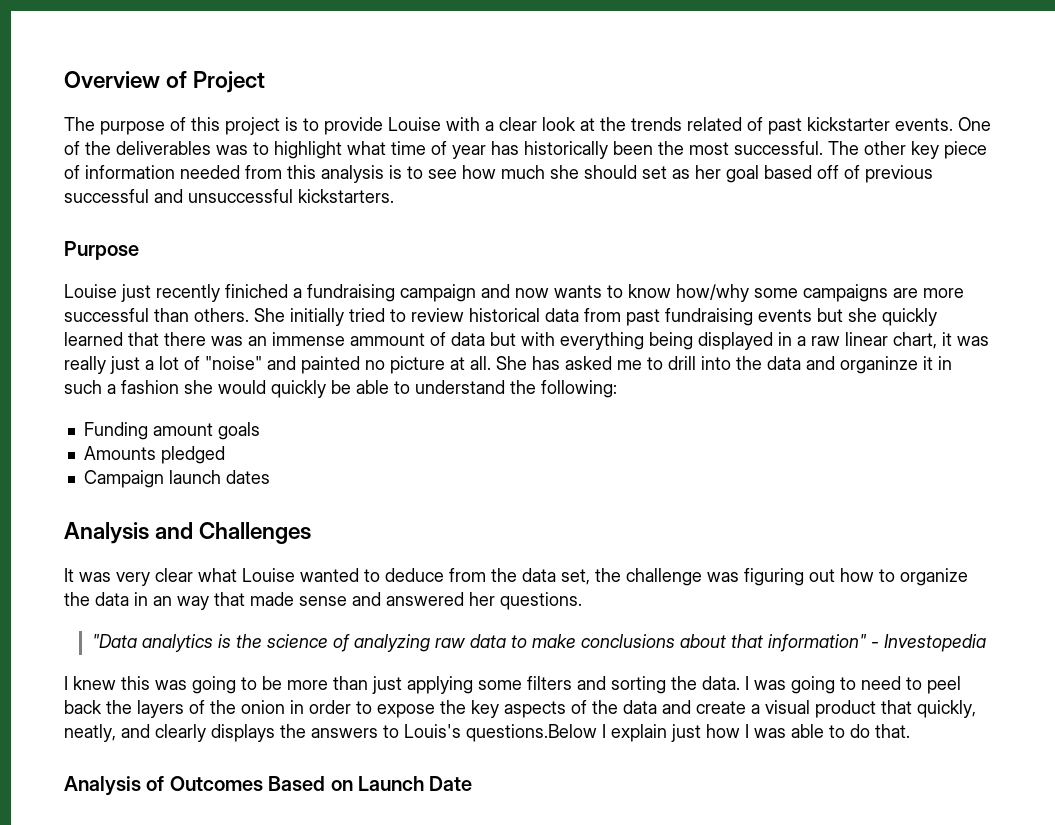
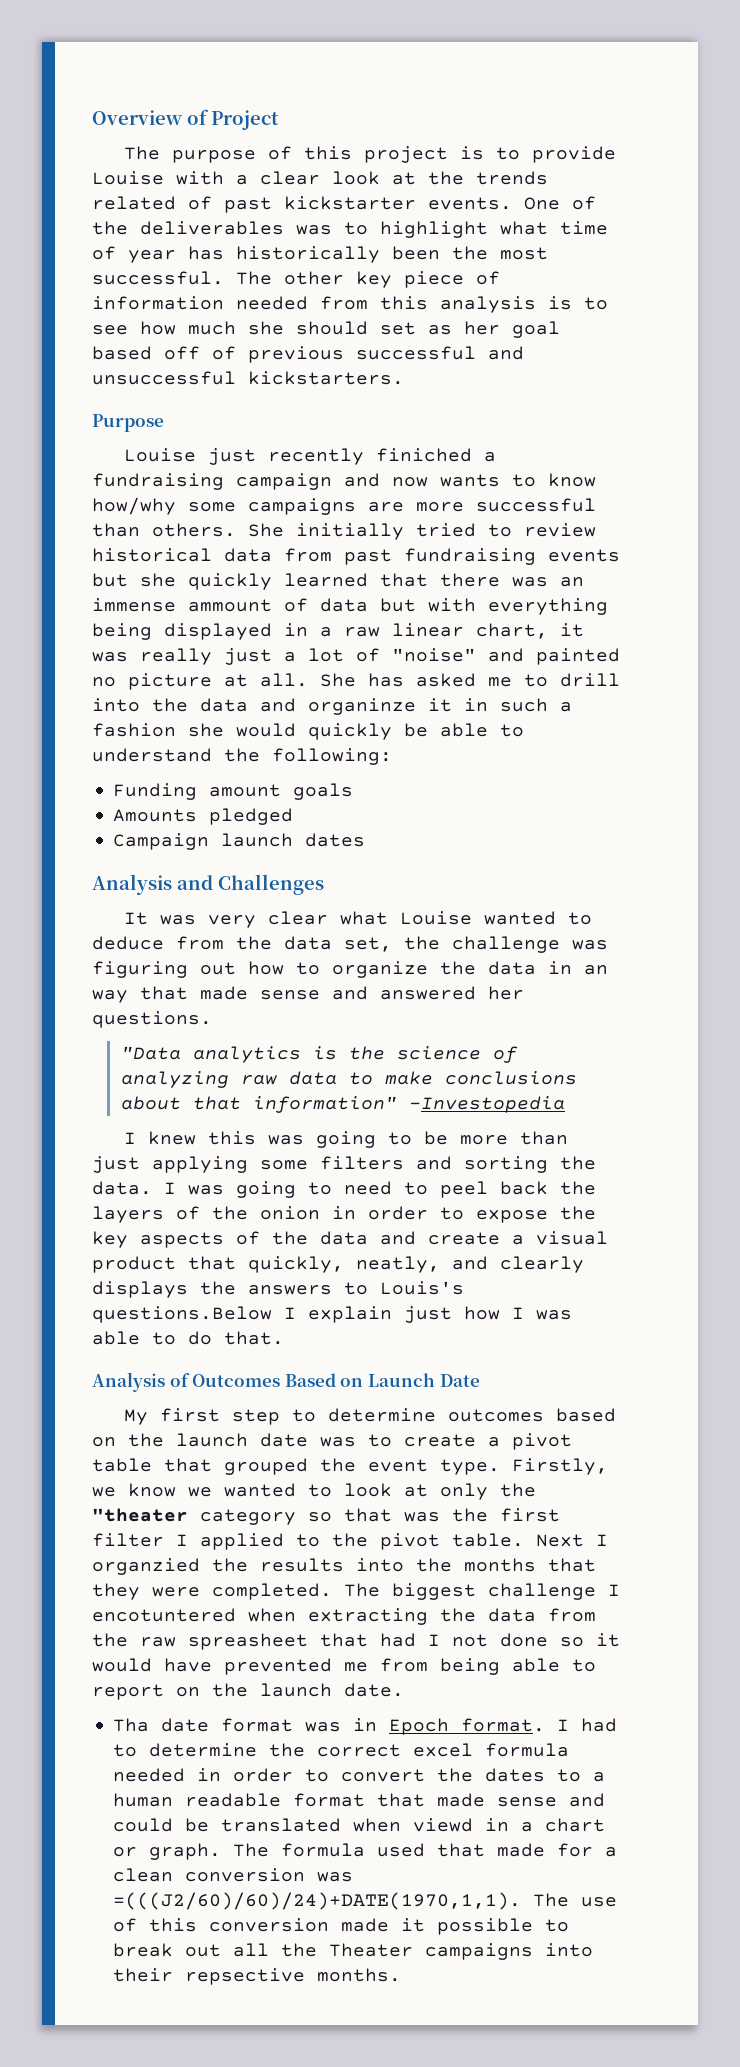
- "Data analytics is the science of analyzing raw data to make conclusions about that information" - Investopedia
+ "Data analytics is the science of analyzing raw data to make conclusions about that information" -Investopedia
+ My first step to determine outcomes based on the launch date was to create a pivot table that grouped the event type. Firstly, we know we wanted to look at only the "theater category so that was the first filter I applied to the pivot table. Next I organzied the results into the months that they were completed. The biggest challenge I encotuntered when extracting the data from the raw spreasheet that had I not done so it would have prevented me from being able to report on the launch date.
+ Tha date format was in Epoch format. I had to determine the correct excel formula needed in order to convert the dates to a human readable format that made sense and could be translated when viewd in a chart or graph. The formula used that made for a clean conversion was =(((J2/60)/60)/24)+DATE(1970,1,1). The use of this conversion made it possible to break out all the Theater campaigns into their repsective months.

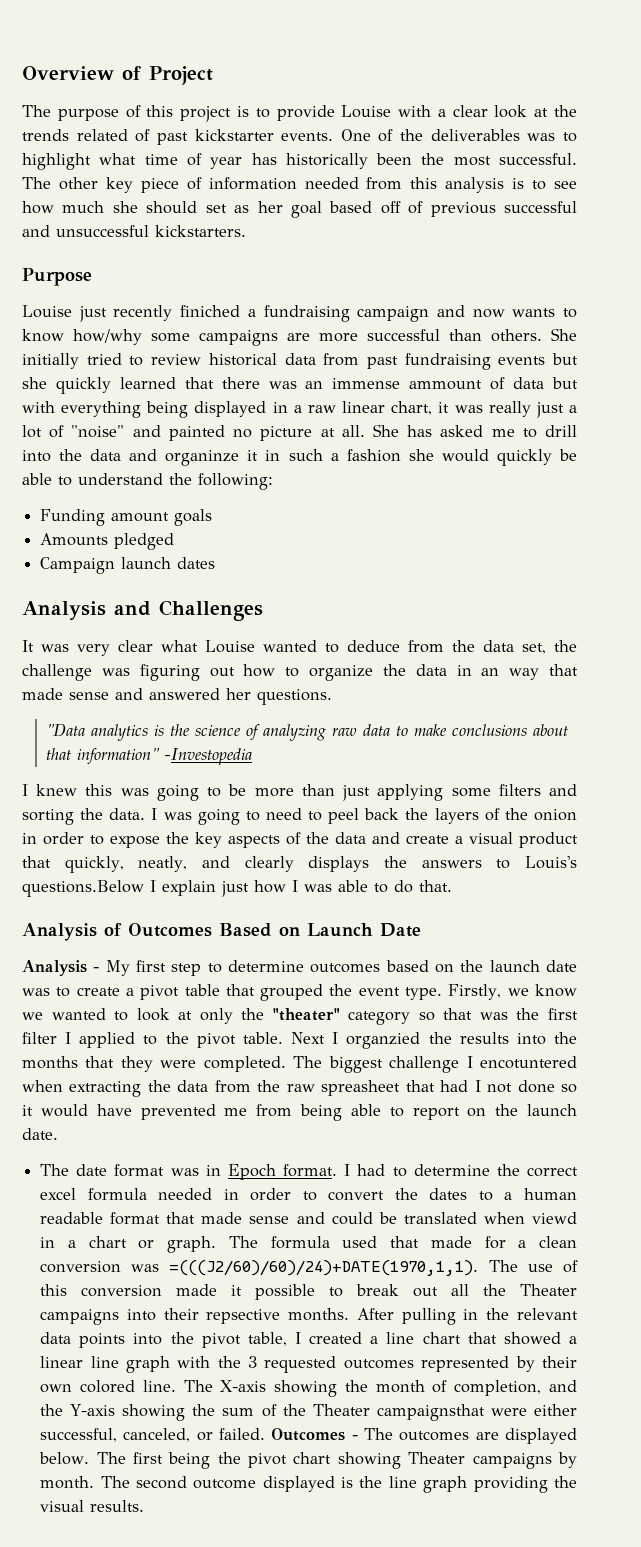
- My first step to determine outcomes based on the launch date was to create a pivot table that grouped the event type.
+ Analysis - My first step to determine outcomes based on the launch date was to create a pivot table that grouped the event type.
- Firstly, we know we wanted to look at only the "theater category so that was the first filter I applied to the pivot table.
+ Firstly, we know we wanted to look at only the "theater" category so that was the first filter I applied to the pivot table.
- Tha date format was in Epoch format.
+ The date format was in Epoch format.
+ After pulling in the relevant data points into the pivot table, I created a line chart that showed a linear line graph with the 3 requested outcomes represented by their own colored line. The X-axis showing the month of completion, and the Y-axis showing the sum of the Theater campaignsthat were either successful, canceled, or failed. Outcomes - The outcomes are displayed below. The first being the pivot chart showing Theater campaigns by month. The second outcome displayed is the line graph providing the visual results.

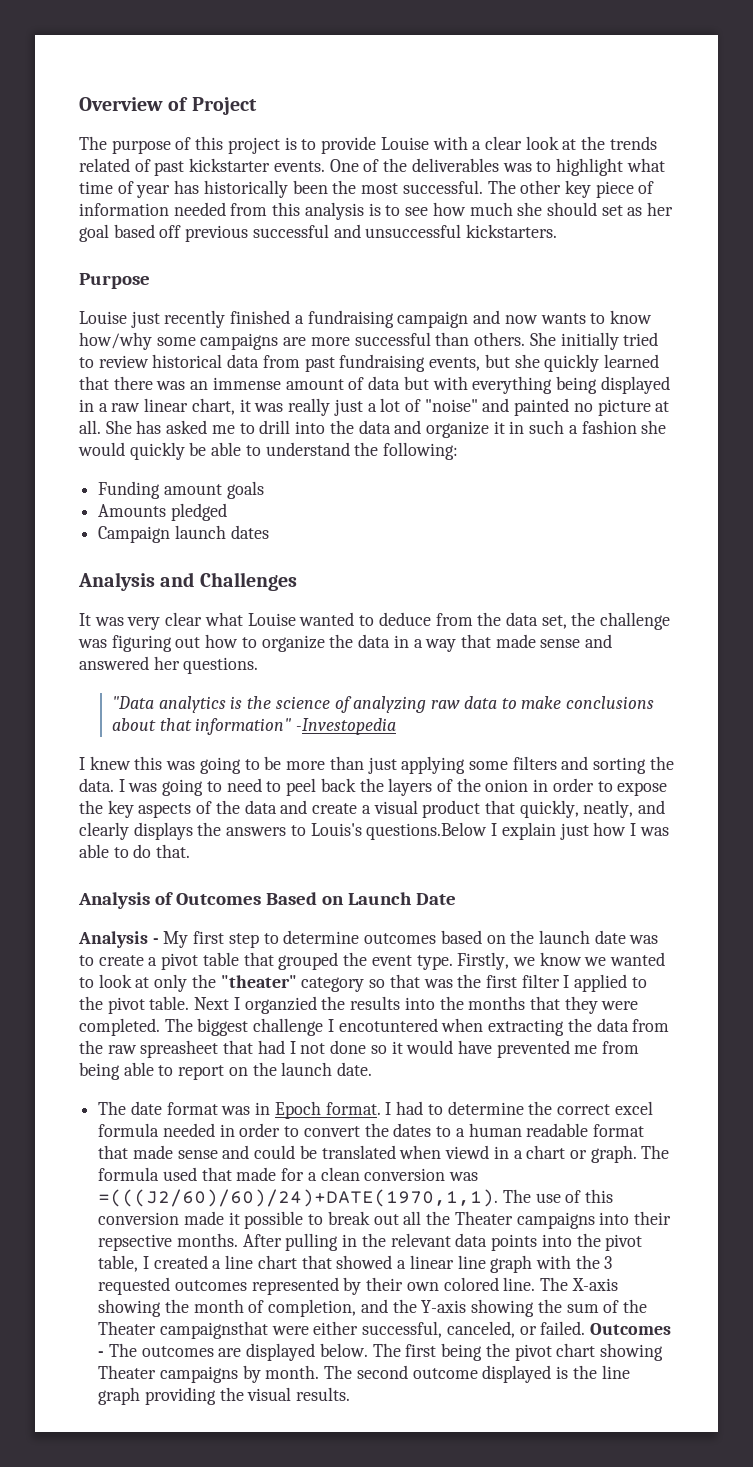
- The other key piece of information needed from this analysis is to see how much she should set as her goal based off of previous successful and unsuccessful kickstarters.
+ The other key piece of information needed from this analysis is to see how much she should set as her goal based off previous successful and unsuccessful kickstarters.
- Louise just recently finiched a fundraising campaign and now wants to know how/why some campaigns are more successful than others.
+ Louise just recently finished a fundraising campaign and now wants to know how/why some campaigns are more successful than others.
- She initially tried to review historical data from past fundraising events but she quickly learned that there was an immense ammount of data but with everything being displayed in a raw linear chart, it was really just a lot of "noise" and painted no picture at all.
+ She initially tried to review historical data from past fundraising events, but she quickly learned that there was an immense amount of data but with everything being displayed in a raw linear chart, it was really just a lot of "noise" and painted no picture at all.
- She has asked me to drill into the data and organinze it in such a fashion she would quickly be able to understand the following:
+ She has asked me to drill into the data and organize it in such a fashion she would quickly be able to understand the following:
- It was very clear what Louise wanted to deduce from the data set, the challenge was figuring out how to organize the data in an way that made sense and answered her questions.
+ It was very clear what Louise wanted to deduce from the data set, the challenge was figuring out how to organize the data in a way that made sense and answered her questions.

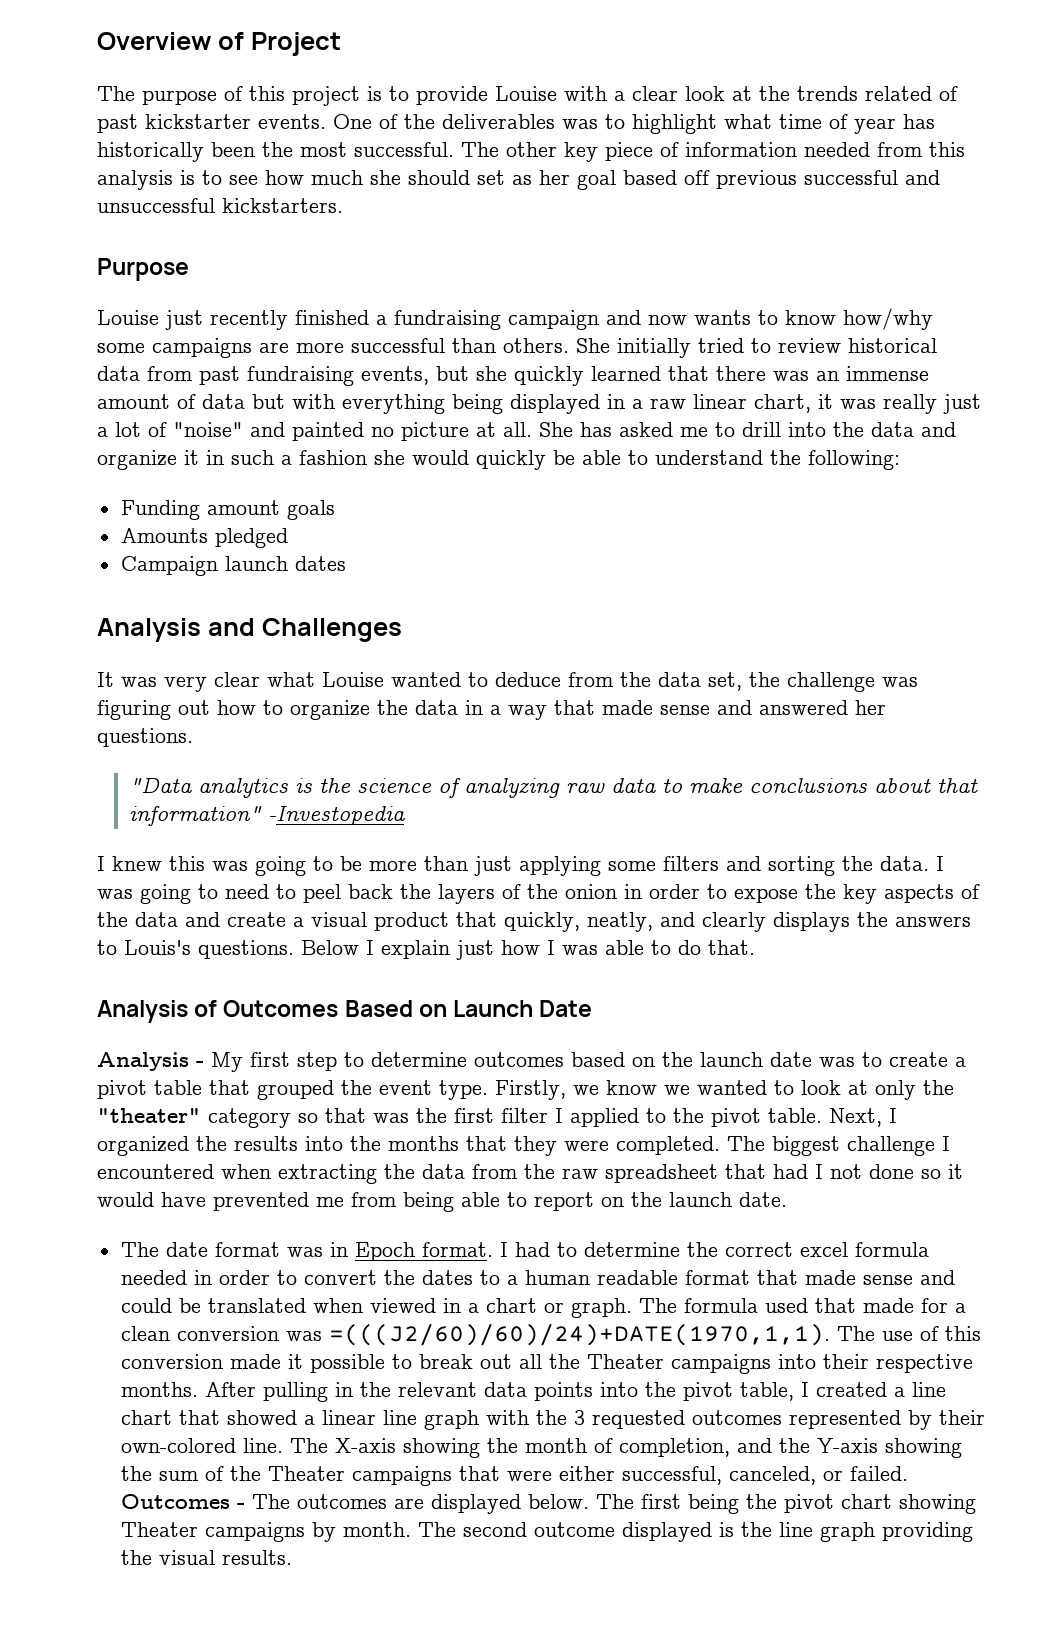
- I was going to need to peel back the layers of the onion in order to expose the key aspects of the data and create a visual product that quickly, neatly, and clearly displays the answers to Louis's questions.Below I explain just how I was able to do that.
+ I was going to need to peel back the layers of the onion in order to expose the key aspects of the data and create a visual product that quickly, neatly, and clearly displays the answers to Louis's questions. Below I explain just how I was able to do that.
- Next I organzied the results into the months that they were completed.
+ Next, I organized the results into the months that they were completed.
- The biggest challenge I encotuntered when extracting the data from the raw spreasheet that had I not done so it would have prevented me from being able to report on the launch date.
+ The biggest challenge I encountered when extracting the data from the raw spreadsheet that had I not done so it would have prevented me from being able to report on the launch date.
- I had to determine the correct excel formula needed in order to convert the dates to a human readable format that made sense and could be translated when viewd in a chart or graph.
+ I had to determine the correct excel formula needed in order to convert the dates to a human readable format that made sense and could be translated when viewed in a chart or graph.
- The use of this conversion made it possible to break out all the Theater campaigns into their repsective months.
+ The use of this conversion made it possible to break out all the Theater campaigns into their respective months.
- After pulling in the relevant data points into the pivot table, I created a line chart that showed a linear line graph with the 3 requested outcomes represented by their own colored line.
+ After pulling in the relevant data points into the pivot table, I created a line chart that showed a linear line graph with the 3 requested outcomes represented by their own-colored line.
- The X-axis showing the month of completion, and the Y-axis showing the sum of the Theater campaignsthat were either successful, canceled, or failed.
+ The X-axis showing the month of completion, and the Y-axis showing the sum of the Theater campaigns that were either successful, canceled, or failed.

